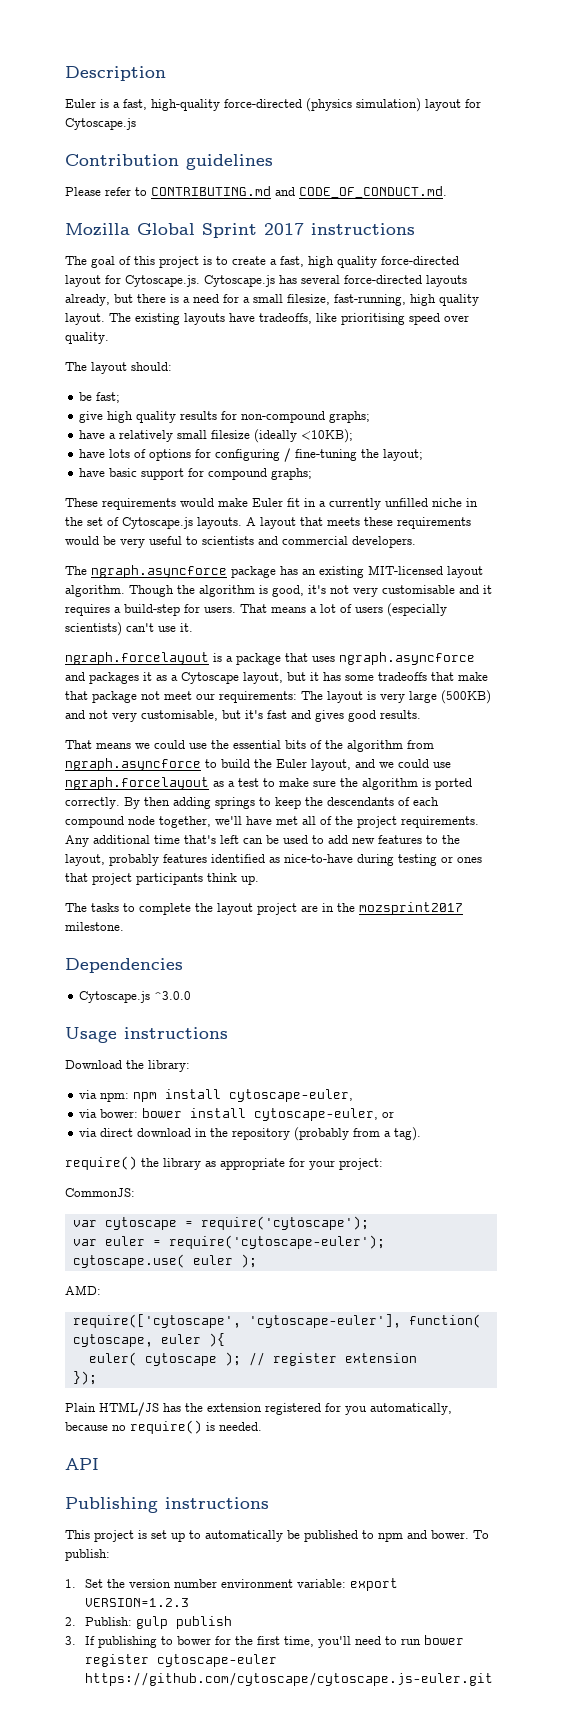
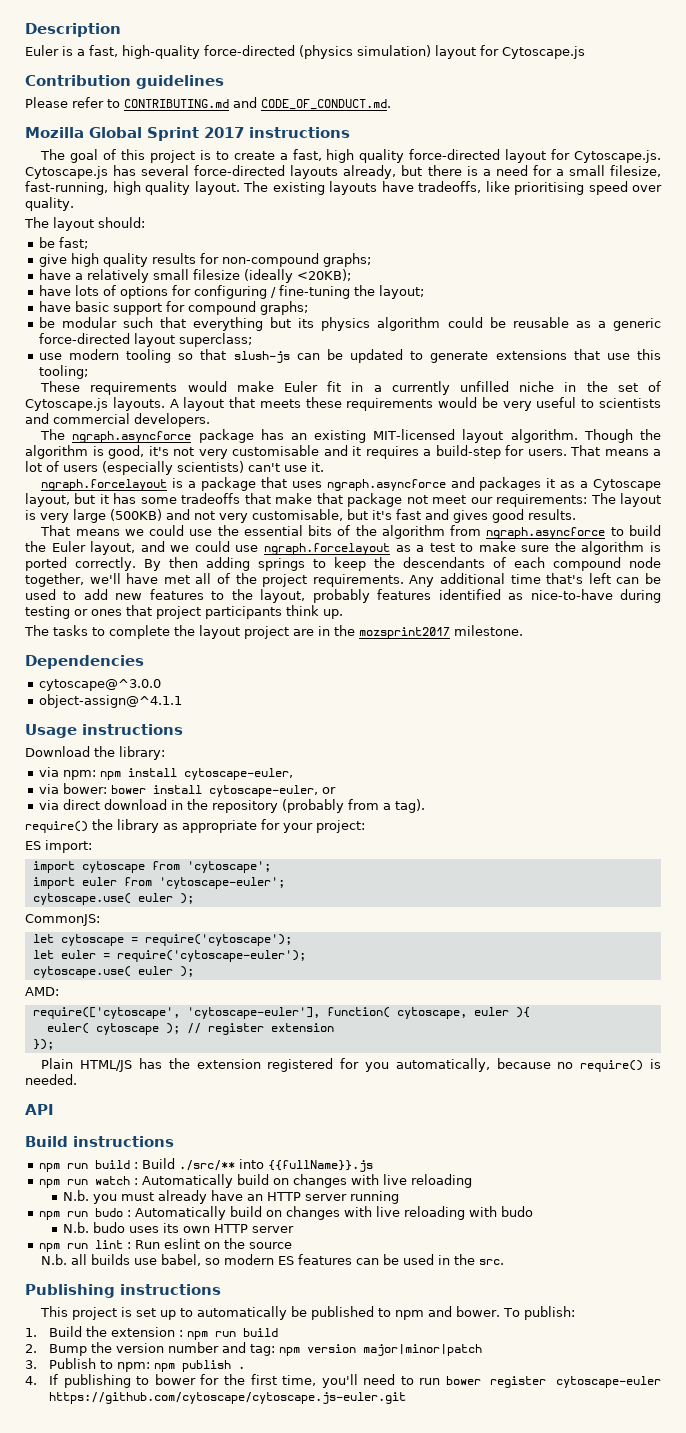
- have a relatively small filesize (ideally <10KB);
+ have a relatively small filesize (ideally <20KB);
+ be modular such that everything but its physics algorithm could be reusable as a generic force-directed layout superclass;
+ use modern tooling so that slush-js can be updated to generate extensions that use this tooling;
- Cytoscape.js ^3.0.0
+ cytoscape@^3.0.0
+ object-assign@^4.1.1
+ ES import:
+ import cytoscape from 'cytoscape';
+ import euler from 'cytoscape-euler';
+ cytoscape.use( euler );
- var cytoscape = require('cytoscape');
+ let cytoscape = require('cytoscape');
- var euler = require('cytoscape-euler');
+ let euler = require('cytoscape-euler');
+ Build instructions
+ npm run build : Build ./src/** into {{fullName}}.js
+ npm run watch : Automatically build on changes with live reloading
+ N.b. you must already have an HTTP server running
+ npm run budo : Automatically build on changes with live reloading with budo
+ N.b. budo uses its own HTTP server
+ npm run lint : Run eslint on the source
+ N.b. all builds use babel, so modern ES features can be used in the src.
- 1. Set the version number environment variable: export VERSION=1.2.3
- 2. Publish: gulp publish
- 3. If publishing to bower for the first time, you'll need to run bower register cytoscape-euler https://github.com/cytoscape/cytoscape.js-euler.git
+ 1. Build the extension : npm run build
+ 2. Bump the version number and tag: npm version major|minor|patch
+ 3. Publish to npm: npm publish .
+ 4. If publishing to bower for the first time, you'll need to run bower register cytoscape-euler https://github.com/cytoscape/cytoscape.js-euler.git

